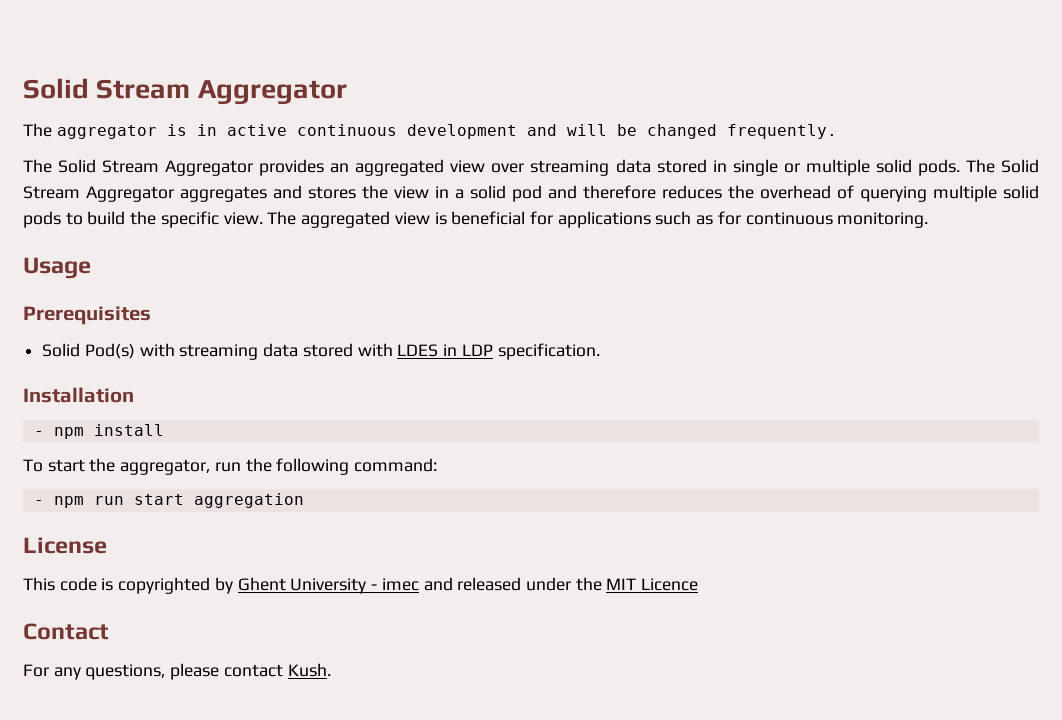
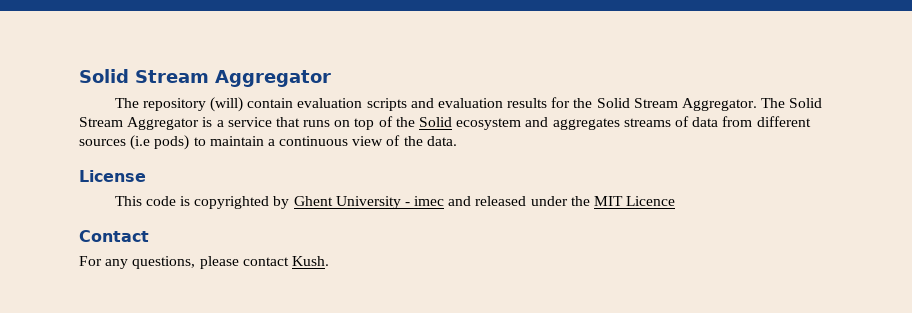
- The aggregator is in active continuous development and will be changed frequently.
- The Solid Stream Aggregator provides an aggregated view over streaming data stored in single or multiple solid pods. The Solid Stream Aggregator aggregates and stores the view in a solid pod and therefore reduces the overhead of querying multiple solid pods to build the specific view. The aggregated view is beneficial for applications such as for continuous monitoring.
- Usage
- Prerequisites
- Solid Pod(s) with streaming data stored with LDES in LDP specification.
- Installation
- - npm install
- To start the aggregator, run the following command:
- - npm run start aggregation
+ The repository (will) contain evaluation scripts and evaluation results for the Solid Stream Aggregator. The Solid Stream Aggregator is a service that runs on top of the Solid ecosystem and aggregates streams of data from different sources (i.e pods) to maintain a continuous view of the data.

